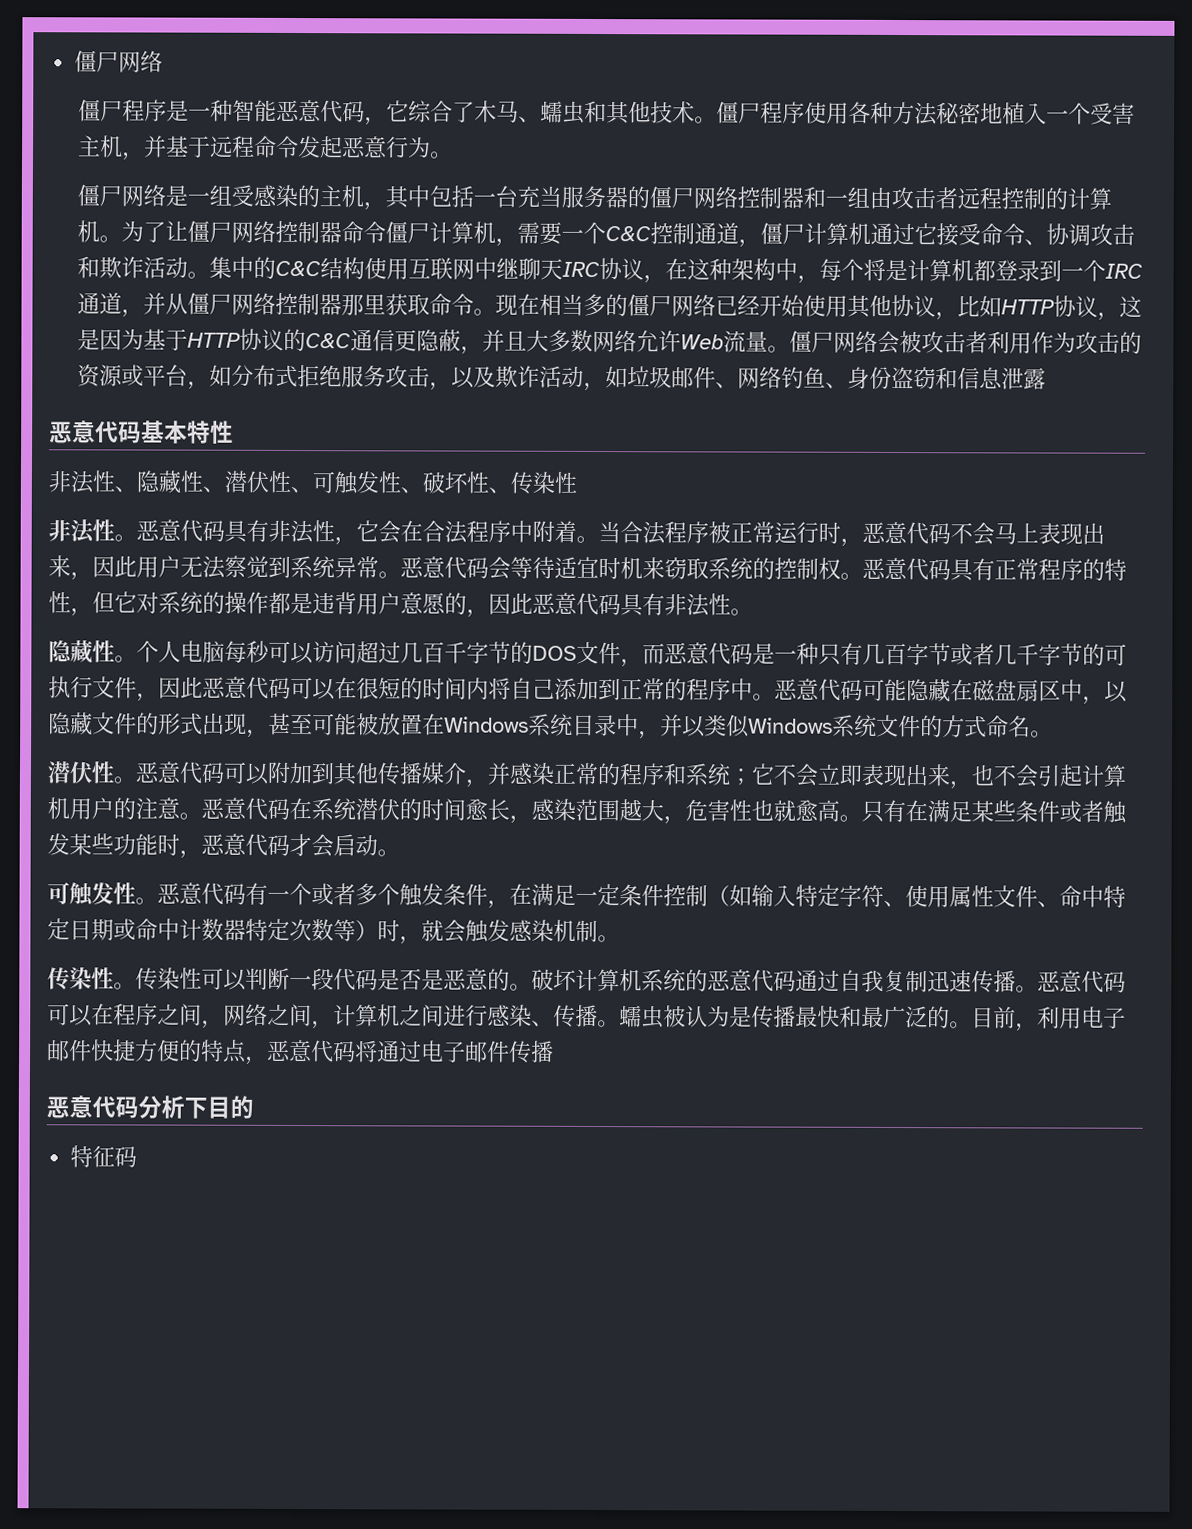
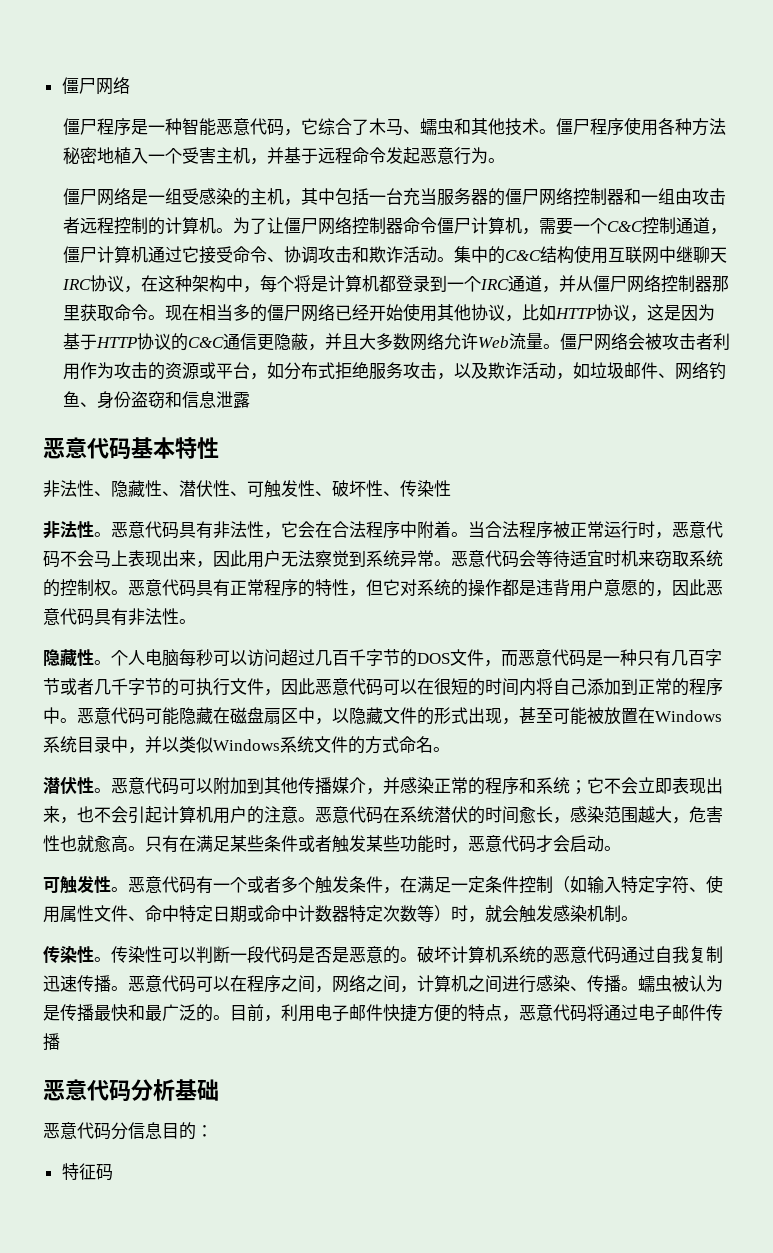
- 恶意代码分析下目的
+ 恶意代码分析基础
+ 恶意代码分信息目的：

